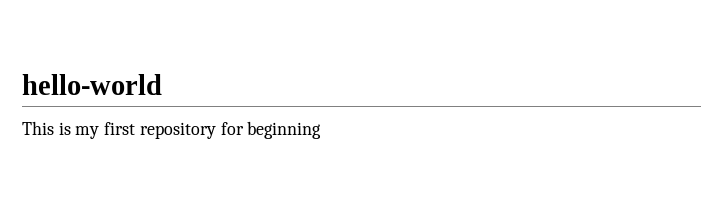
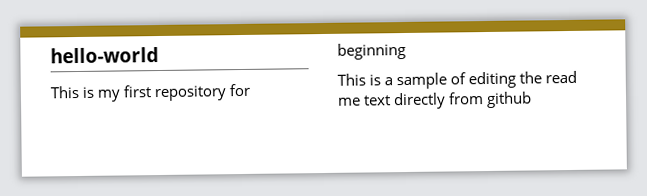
+ This is a sample of editing the read me text directly from github

